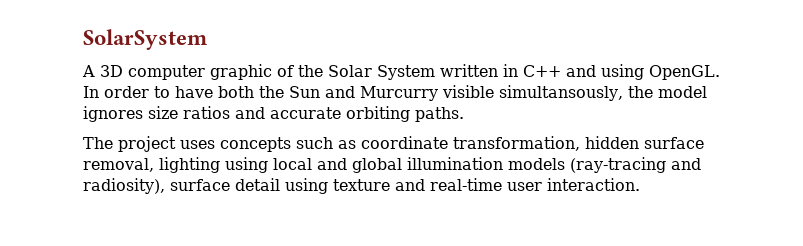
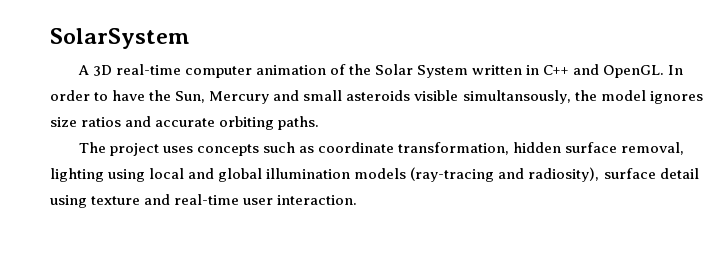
- A 3D computer graphic of the Solar System written in C++ and using OpenGL.
+ A 3D real-time computer animation of the Solar System written in C++ and OpenGL.
- In order to have both the Sun and Murcurry visible simultansously, the model ignores size ratios and accurate orbiting paths.
+ In order to have the Sun, Mercury and small asteroids visible simultansously, the model ignores size ratios and accurate orbiting paths.

